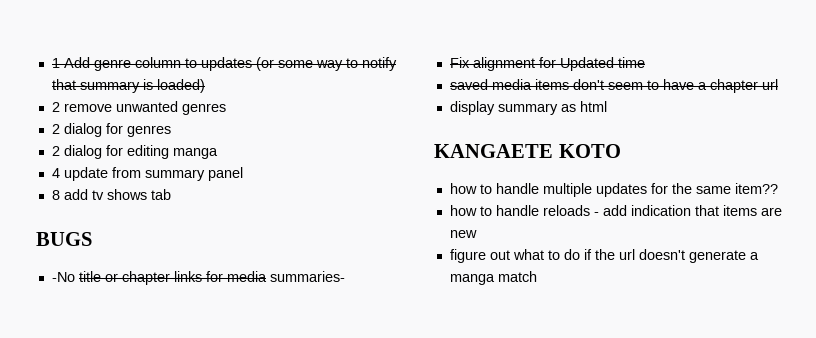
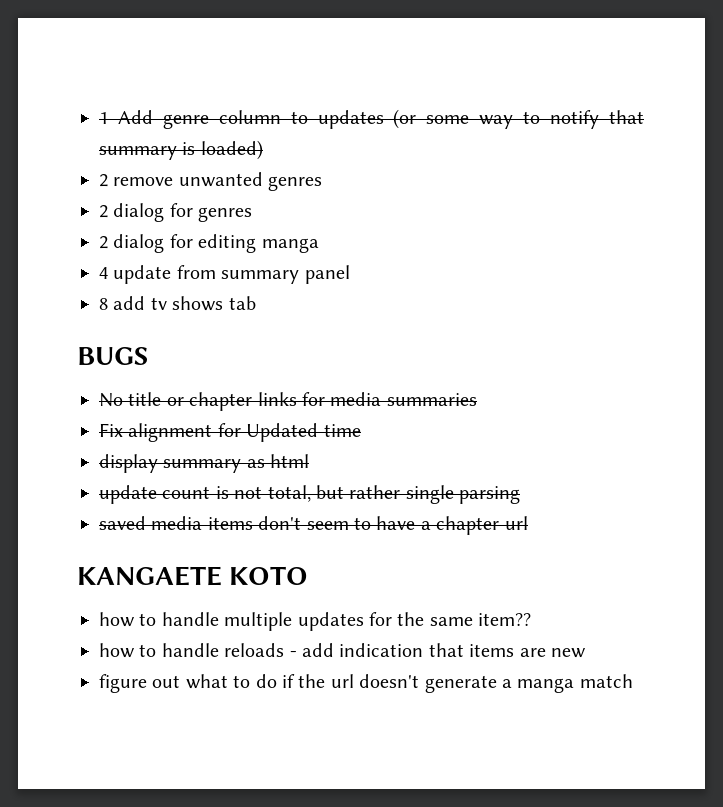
- -No title or chapter links for media summaries-
+ No title or chapter links for media summaries
+ display summary as html
+ update count is not total, but rather single parsing
- display summary as html

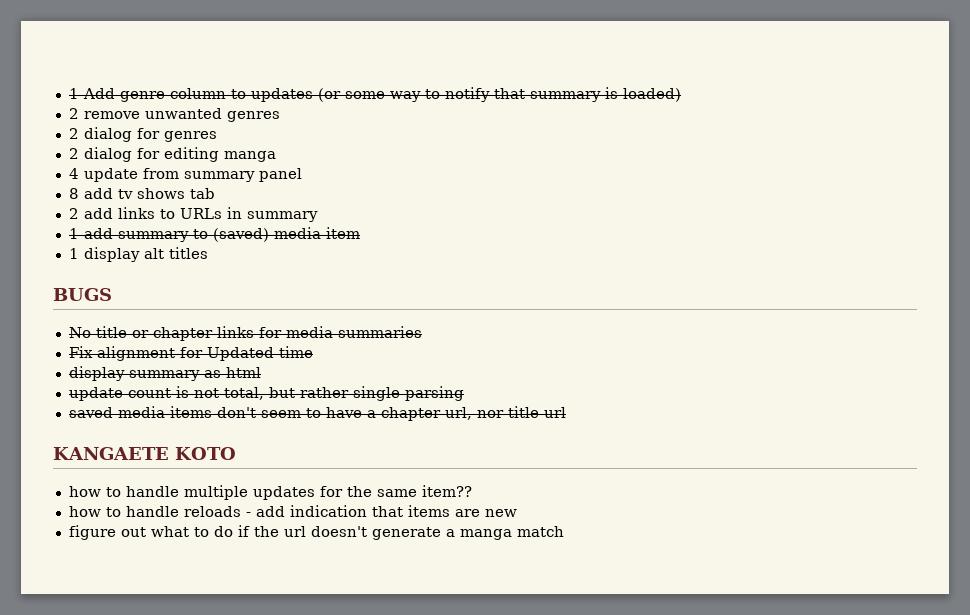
+ 2 add links to URLs in summary
+ 1 add summary to (saved) media item
+ 1 display alt titles
- saved media items don't seem to have a chapter url
+ saved media items don't seem to have a chapter url, nor title url

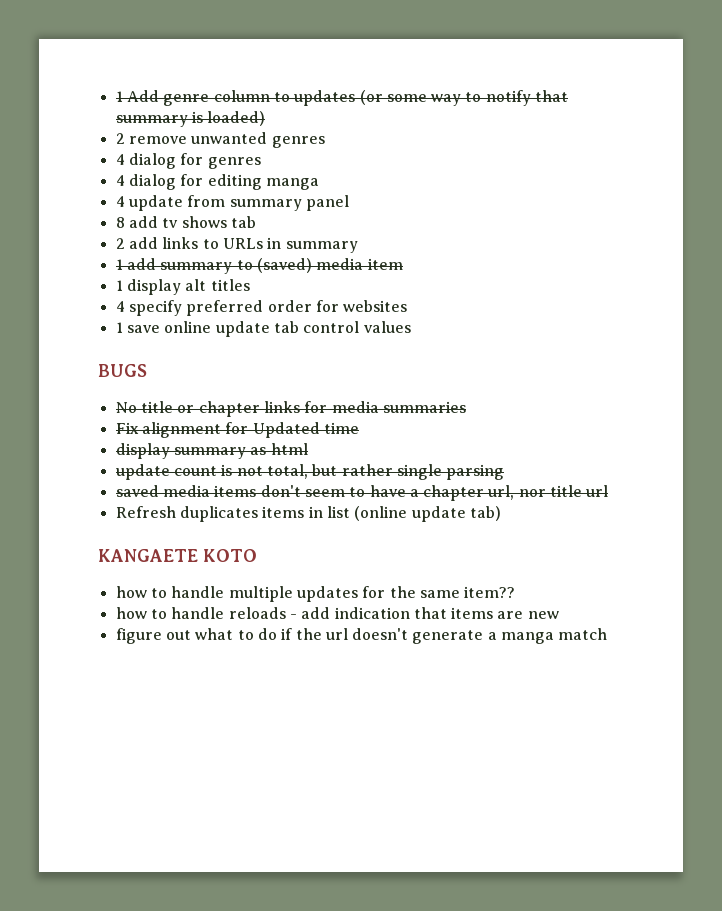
- 2 dialog for genres
+ 4 dialog for genres
- 2 dialog for editing manga
+ 4 dialog for editing manga
+ 4 specify preferred order for websites
+ 1 save online update tab control values
+ Refresh duplicates items in list (online update tab)

